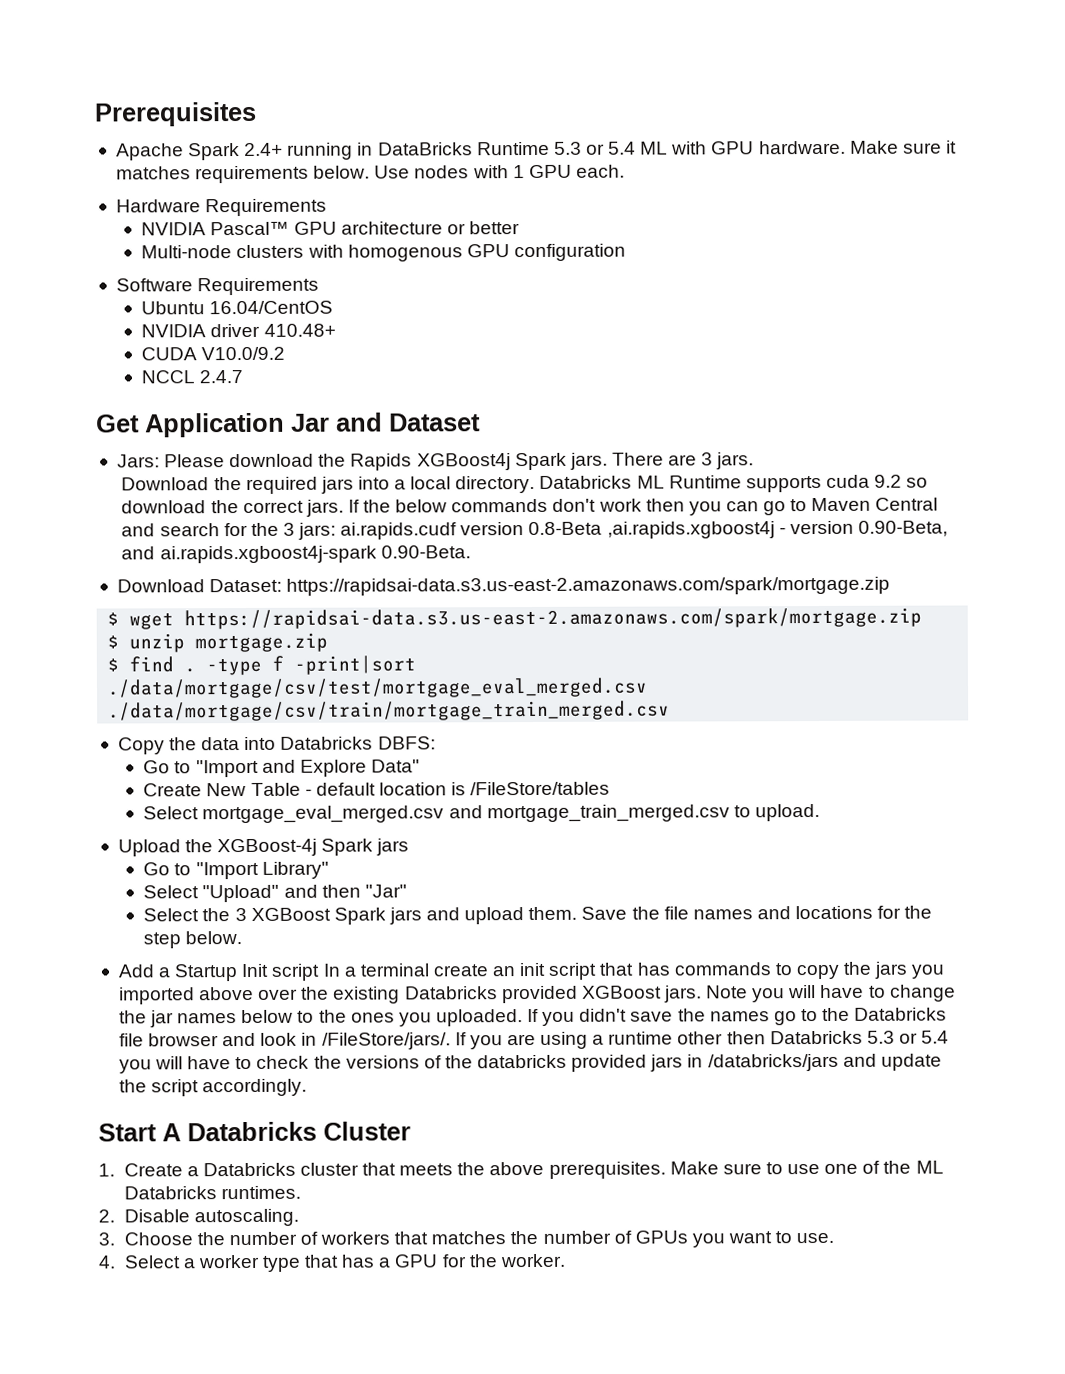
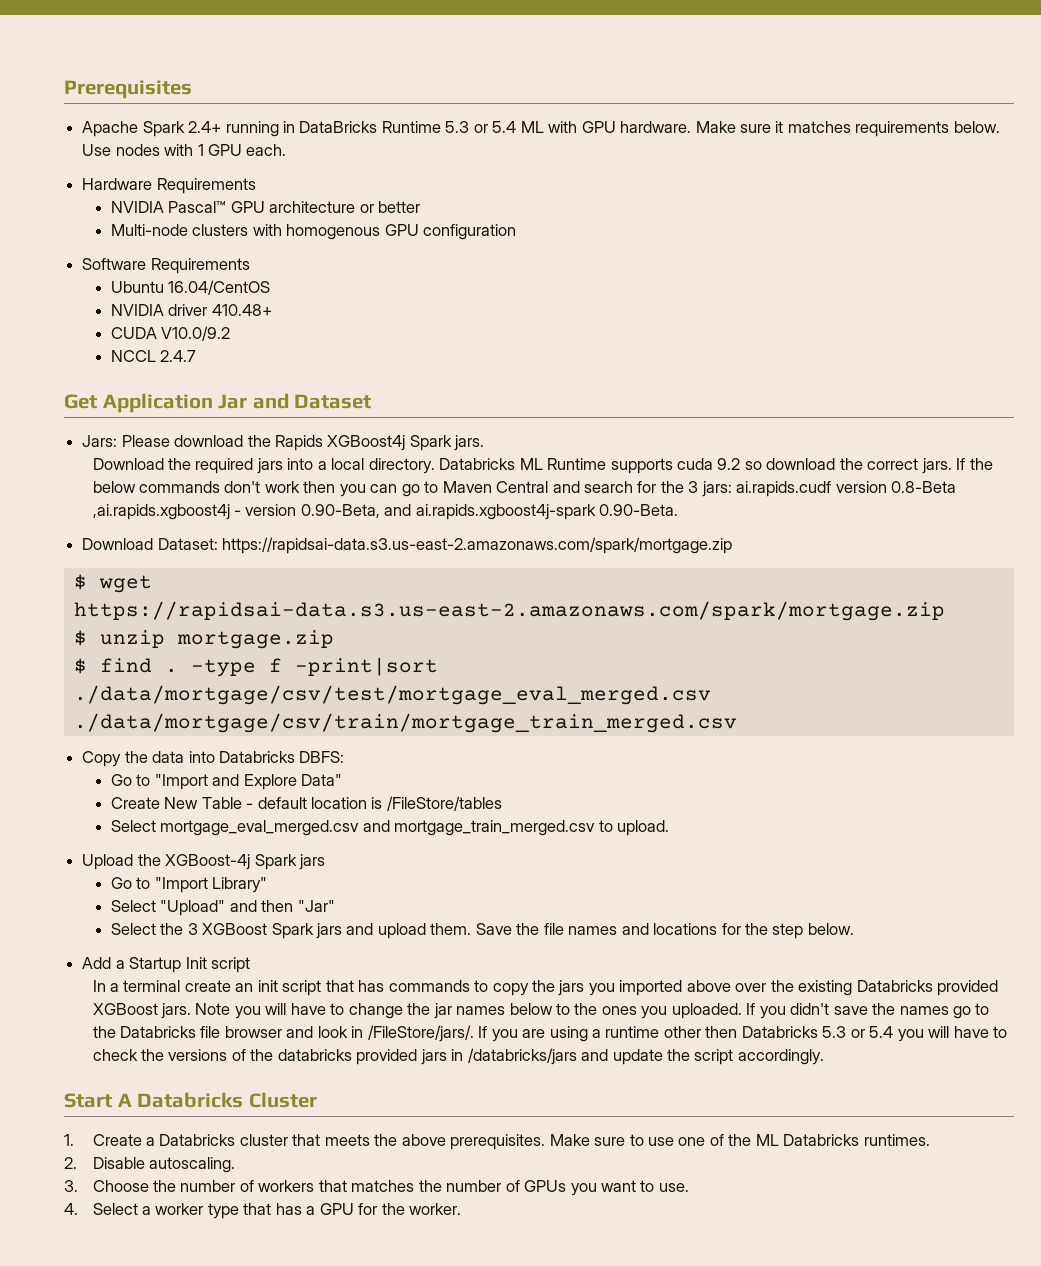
- There are 3 jars.
- Add a Startup Init script In a terminal create an init script that has commands to copy the jars you imported above over the existing Databricks provided XGBoost jars.
+ Add a Startup Init script
+ In a terminal create an init script that has commands to copy the jars you imported above over the existing Databricks provided XGBoost jars.

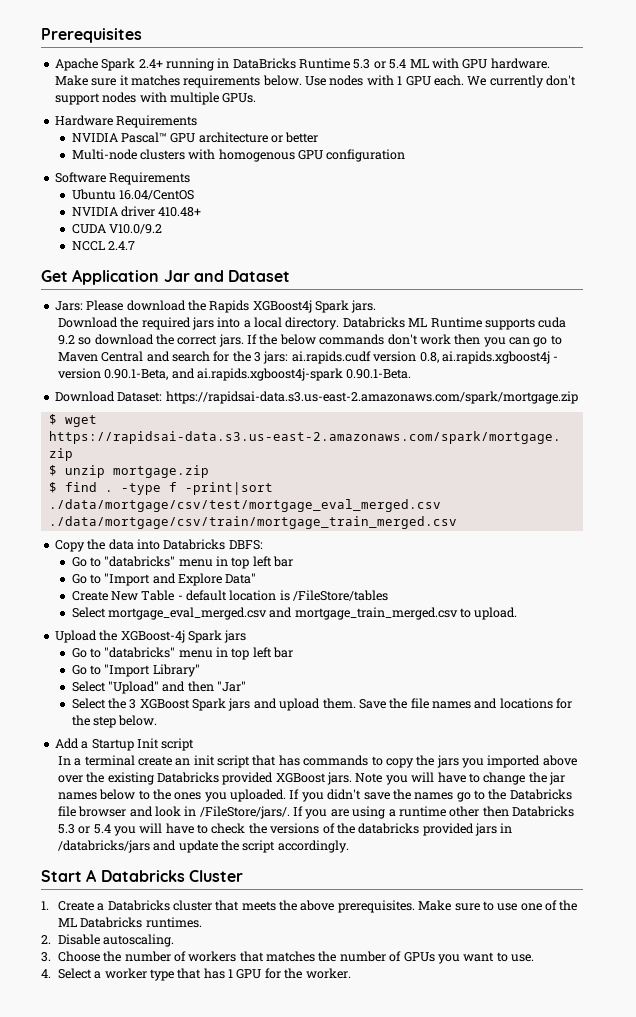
+ We currently don't support nodes with multiple GPUs.
- If the below commands don't work then you can go to Maven Central and search for the 3 jars: ai.rapids.cudf version 0.8-Beta ,ai.rapids.xgboost4j - version 0.90-Beta, and ai.rapids.xgboost4j-spark 0.90-Beta.
+ If the below commands don't work then you can go to Maven Central and search for the 3 jars: ai.rapids.cudf version 0.8, ai.rapids.xgboost4j - version 0.90.1-Beta, and ai.rapids.xgboost4j-spark 0.90.1-Beta.
  Copy the data into Databricks DBFS:
+ Go to "databricks" menu in top left bar
  Upload the XGBoost-4j Spark jars
+ Go to "databricks" menu in top left bar
- 4. Select a worker type that has a GPU for the worker.
+ 4. Select a worker type that has 1 GPU for the worker.

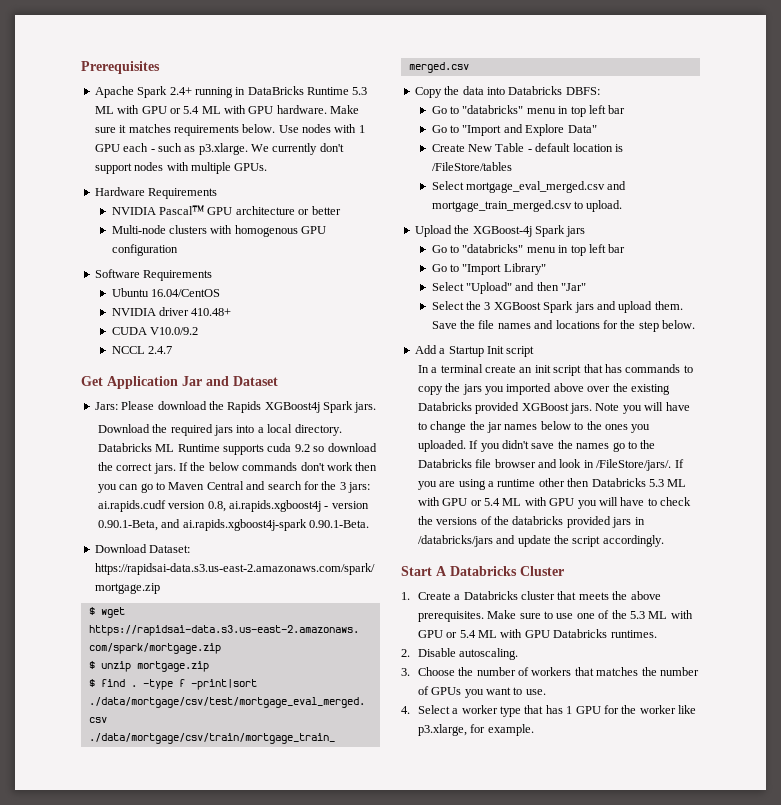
- Apache Spark 2.4+ running in DataBricks Runtime 5.3 or 5.4 ML with GPU hardware.
+ Apache Spark 2.4+ running in DataBricks Runtime 5.3 ML with GPU or 5.4 ML with GPU hardware.
- Use nodes with 1 GPU each. We currently don't support nodes with multiple GPUs.
+ Use nodes with 1 GPU each - such as p3.xlarge. We currently don't support nodes with multiple GPUs.
- If you are using a runtime other then Databricks 5.3 or 5.4 you will have to check the versions of the databricks provided jars in /databricks/jars and update the script accordingly.
+ If you are using a runtime other then Databricks 5.3 ML with GPU or 5.4 ML with GPU you will have to check the versions of the databricks provided jars in /databricks/jars and update the script accordingly.
- Make sure to use one of the ML Databricks runtimes.
+ Make sure to use one of the 5.3 ML with GPU or 5.4 ML with GPU Databricks runtimes.
- 4. Select a worker type that has 1 GPU for the worker.
+ 4. Select a worker type that has 1 GPU for the worker like p3.xlarge, for example.

